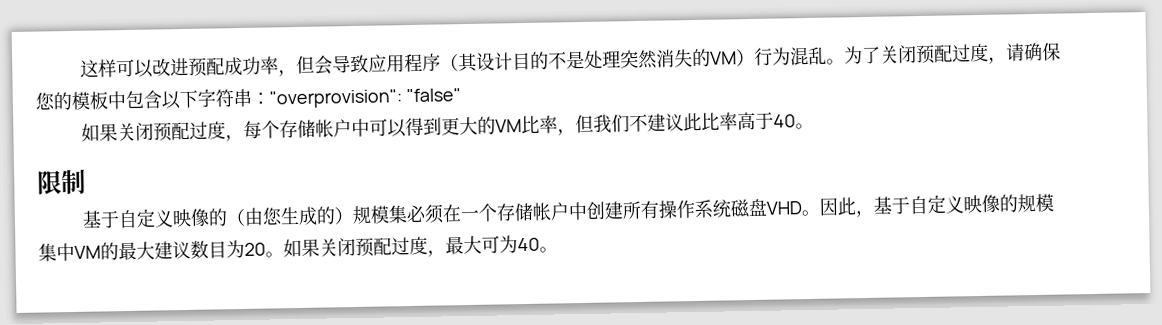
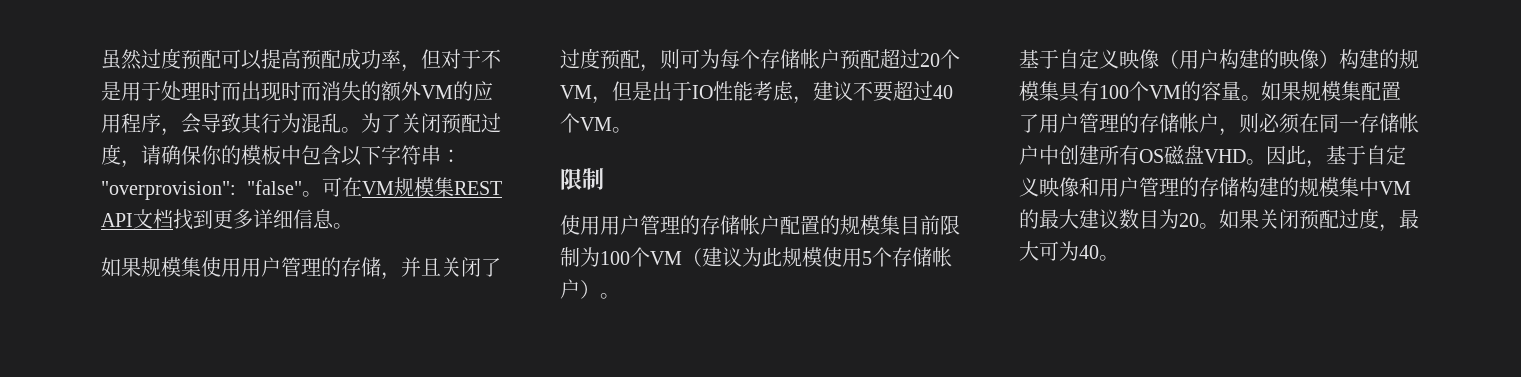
- 这样可以改进预配成功率，但会导致应用程序（其设计目的不是处理突然消失的VM）行为混乱。
+ 虽然过度预配可以提高预配成功率，但对于不是用于处理时而出现时而消失的额外VM的应用程序，会导致其行为混乱。
- 为了关闭预配过度，请确保您的模板中包含以下字符串："overprovision": "false"
- 如果关闭预配过度，每个存储帐户中可以得到更大的VM比率，但我们不建议此比率高于40。
+ 为了关闭预配过度，请确保你的模板中包含以下字符串："overprovision": "false"。可在VM规模集REST API文档找到更多详细信息。
+ 如果规模集使用用户管理的存储，并且关闭了过度预配，则可为每个存储帐户预配超过20个VM，但是出于IO性能考虑，建议不要超过40个VM。
  限制
- 基于自定义映像的（由您生成的）规模集必须在一个存储帐户中创建所有操作系统磁盘VHD。
+ 使用用户管理的存储帐户配置的规模集目前限制为100个VM（建议为此规模使用5个存储帐户）。
+ 基于自定义映像（用户构建的映像）构建的规模集具有100个VM的容量。如果规模集配置了用户管理的存储帐户，则必须在同一存储帐户中创建所有OS磁盘VHD。
- 因此，基于自定义映像的规模集中VM的最大建议数目为20。
+ 因此，基于自定义映像和用户管理的存储构建的规模集中VM的最大建议数目为20。

